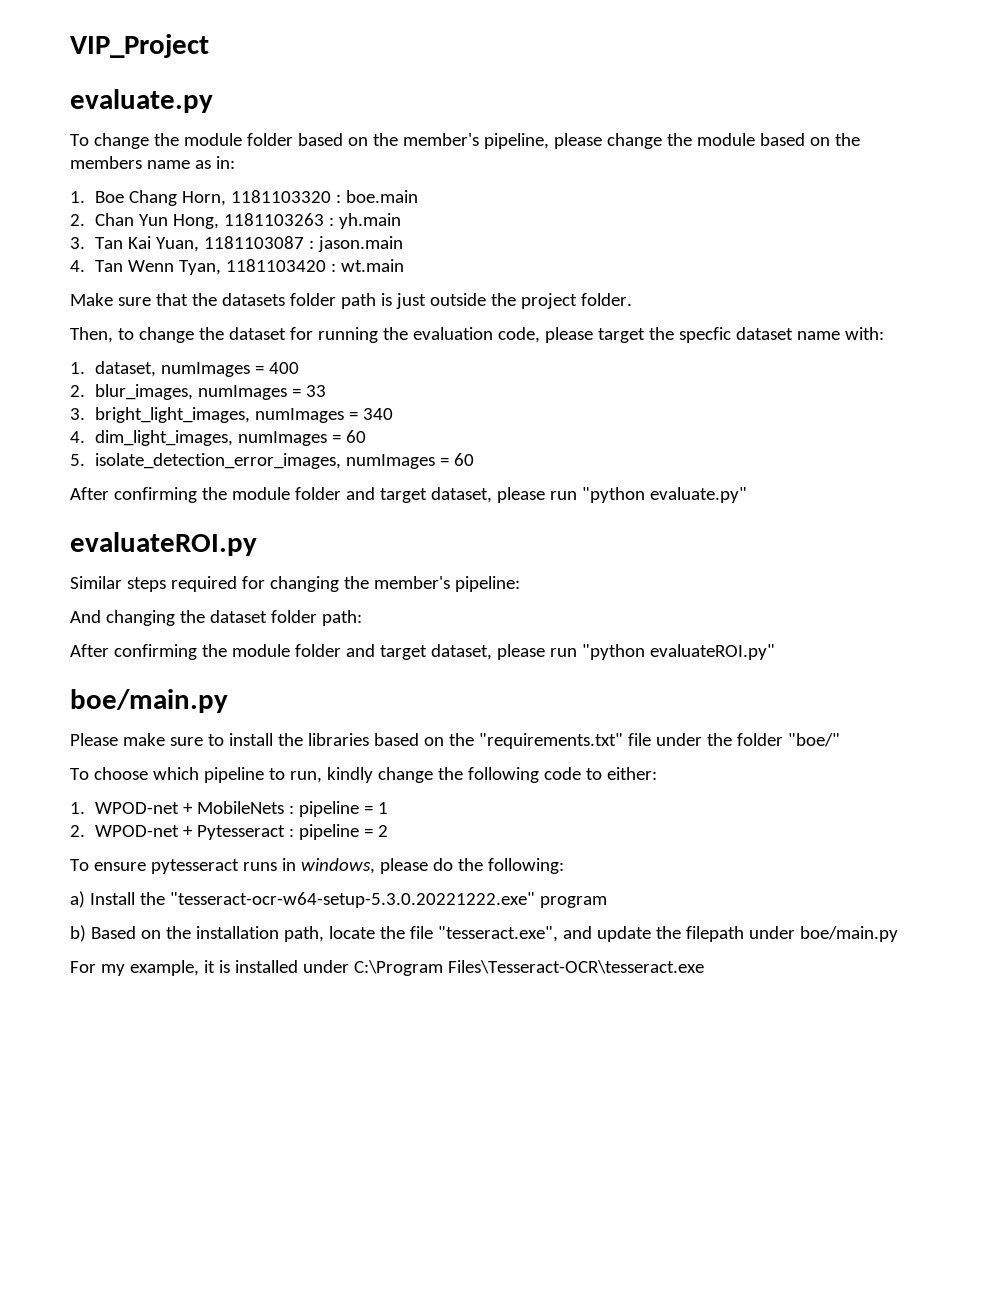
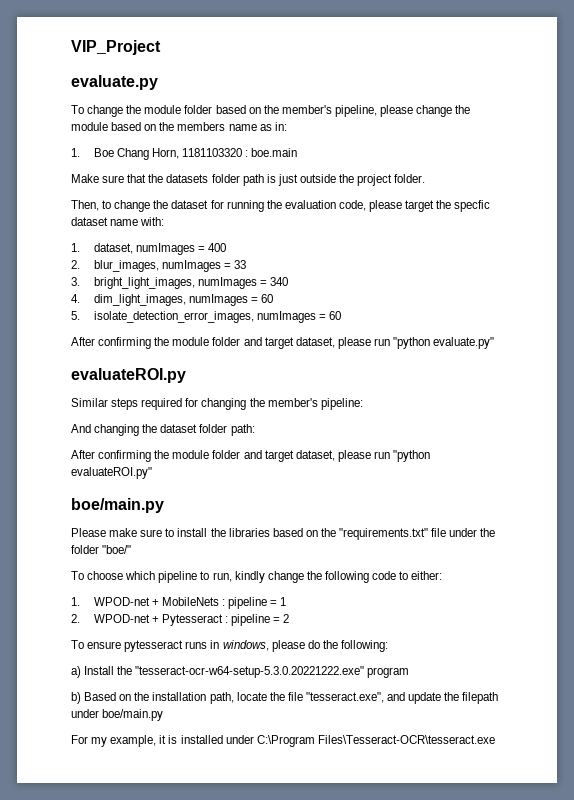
- 2. Chan Yun Hong, 1181103263 : yh.main
- 3. Tan Kai Yuan, 1181103087 : jason.main
- 4. Tan Wenn Tyan, 1181103420 : wt.main

